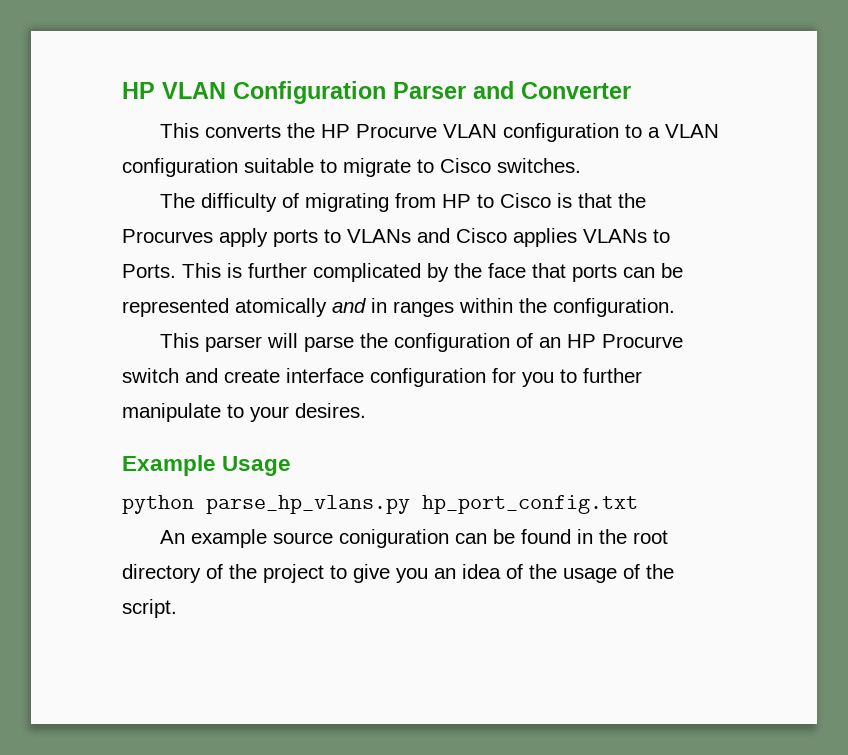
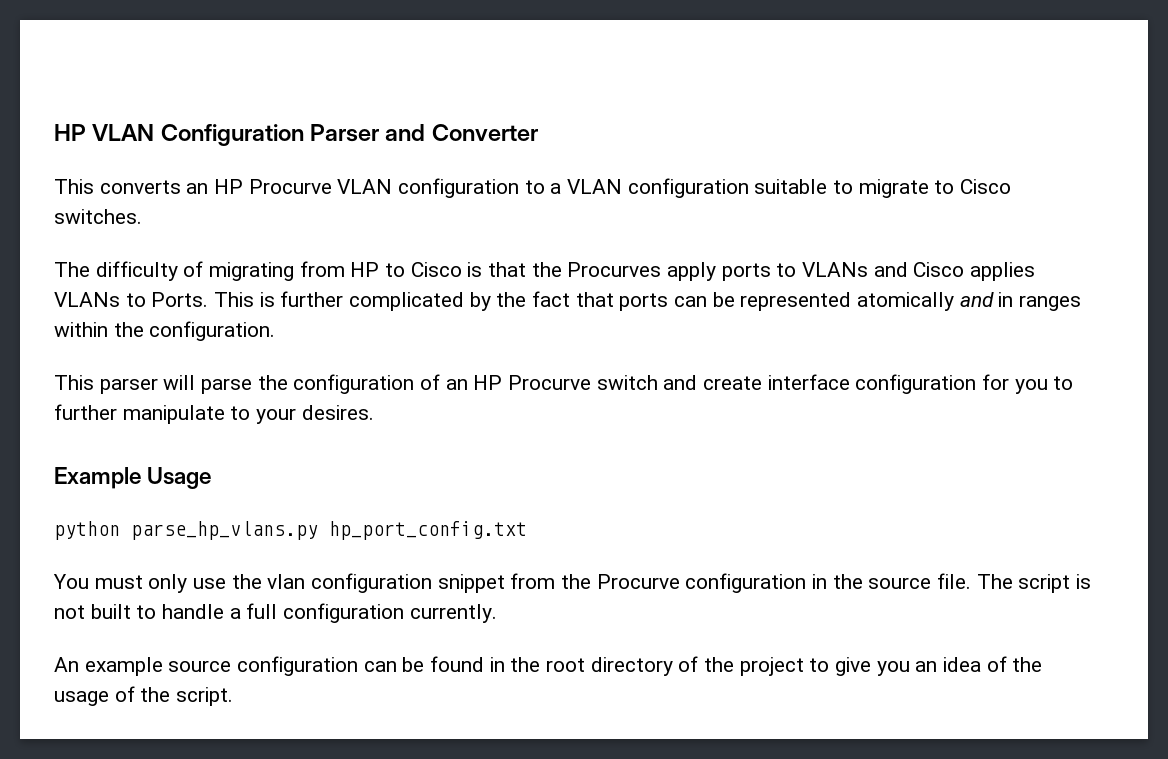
- This converts the HP Procurve VLAN configuration to a VLAN configuration suitable to migrate to Cisco switches.
+ This converts an HP Procurve VLAN configuration to a VLAN configuration suitable to migrate to Cisco switches.
- This is further complicated by the face that ports can be represented atomically and in ranges within the configuration.
+ This is further complicated by the fact that ports can be represented atomically and in ranges within the configuration.
+ You must only use the vlan configuration snippet from the Procurve configuration in the source file. The script is not built to handle a full configuration currently.
- An example source coniguration can be found in the root directory of the project to give you an idea of the usage of the script.
+ An example source configuration can be found in the root directory of the project to give you an idea of the usage of the script.

